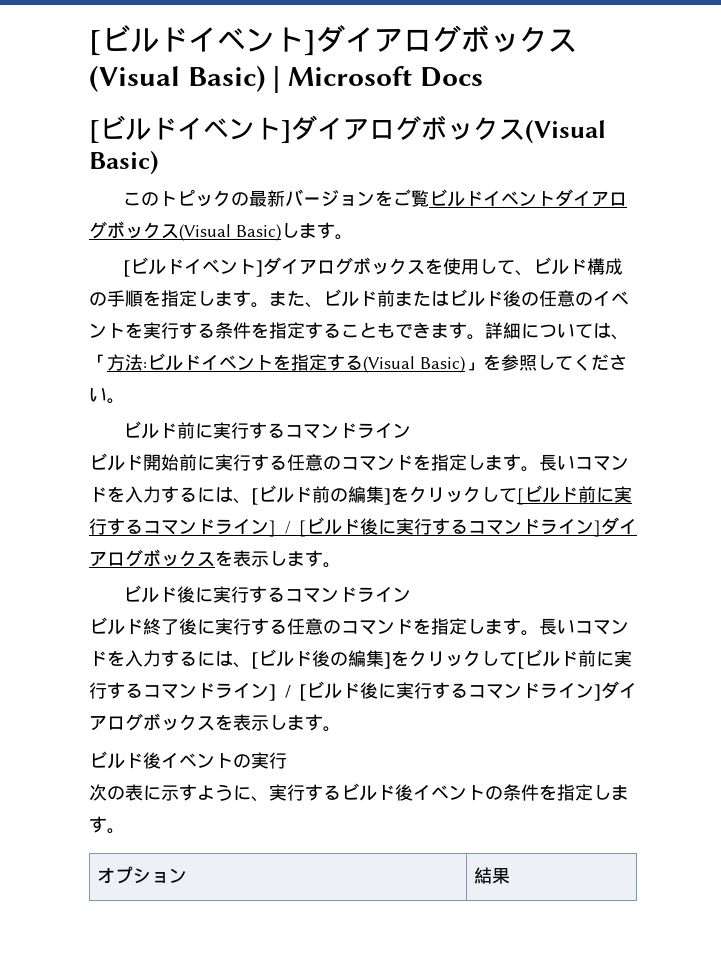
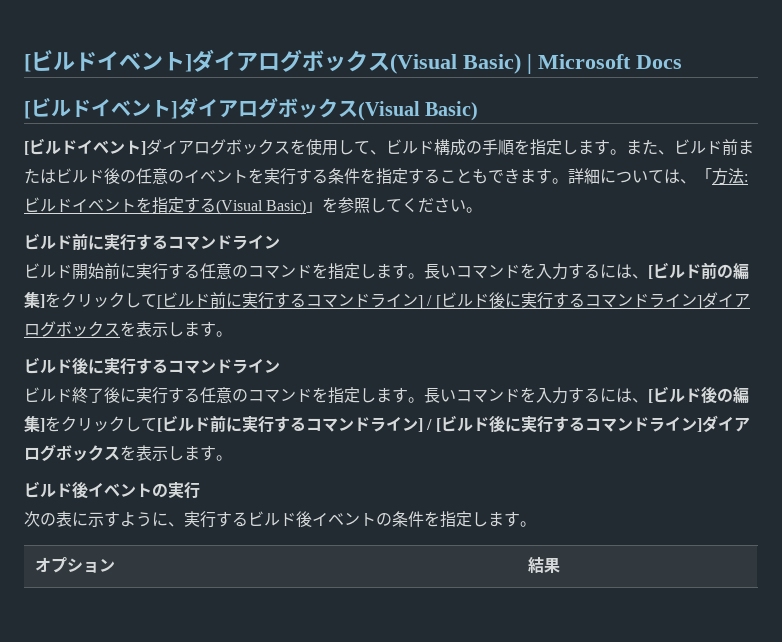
- このトピックの最新バージョンをご覧ビルドイベントダイアログボックス(Visual Basic)します。

